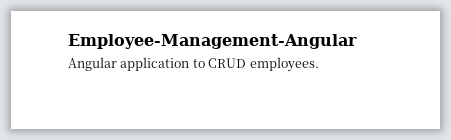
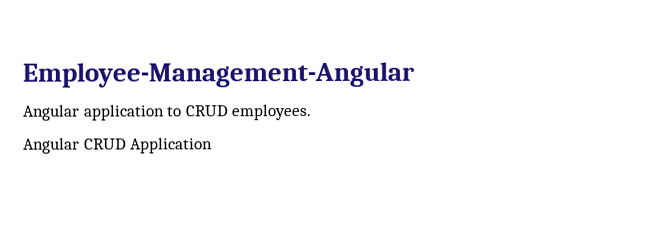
+ Angular CRUD Application

